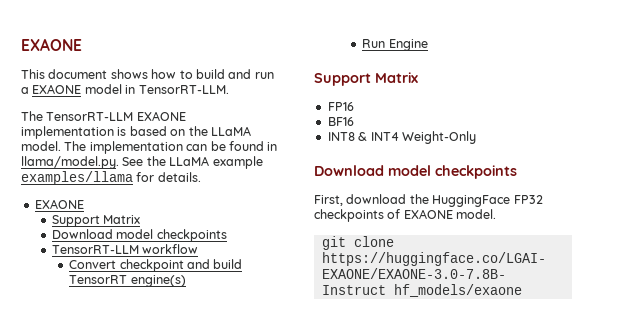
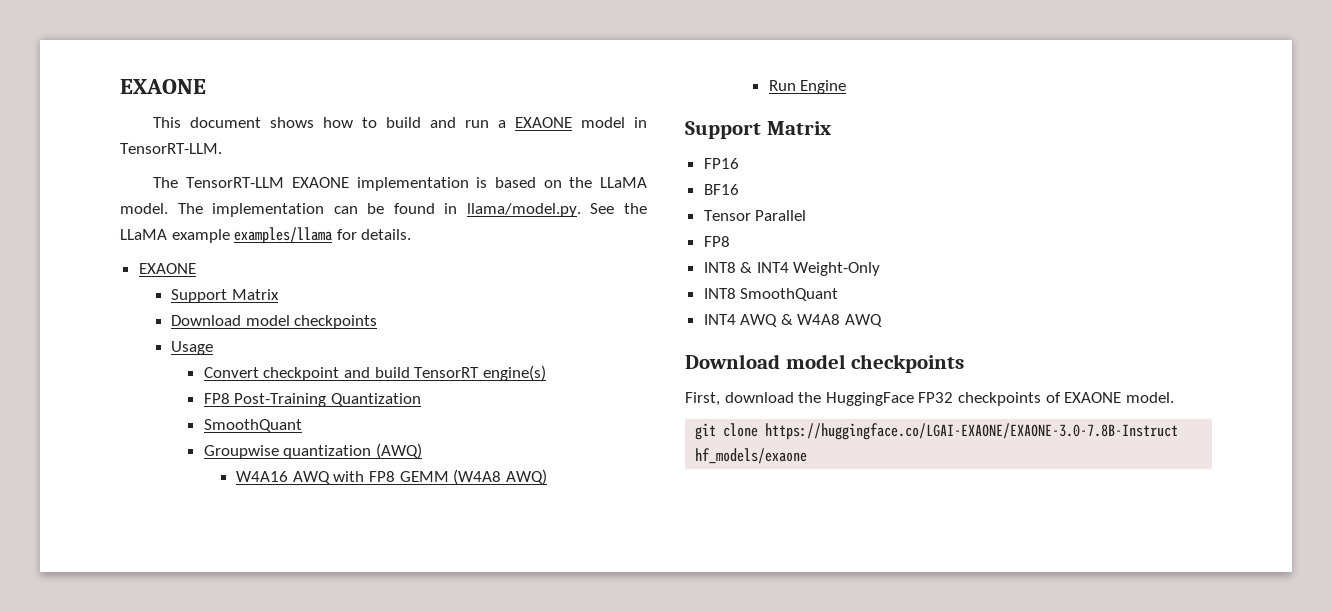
- TensorRT-LLM workflow
+ Usage
+ FP8 Post-Training Quantization
+ SmoothQuant
+ Groupwise quantization (AWQ)
+ W4A16 AWQ with FP8 GEMM (W4A8 AWQ)
+ Tensor Parallel
+ FP8
+ INT8 SmoothQuant
+ INT4 AWQ & W4A8 AWQ

